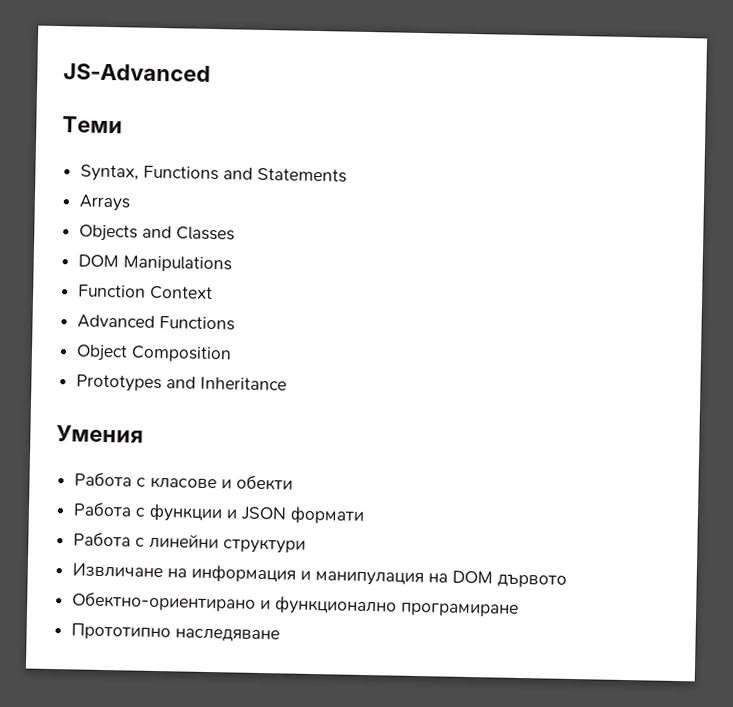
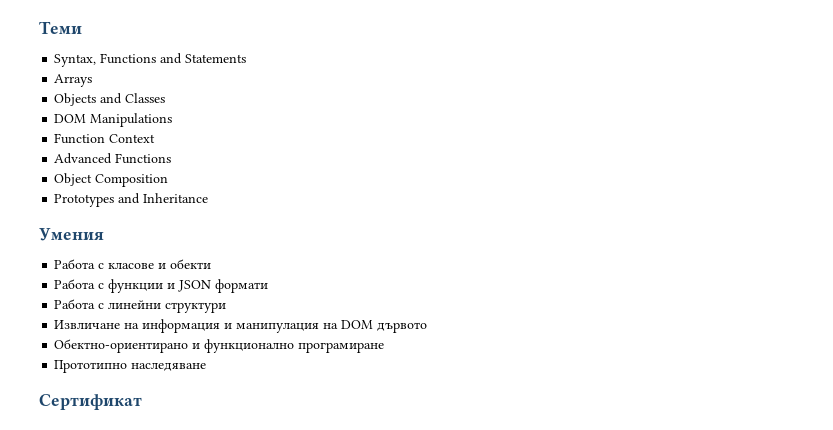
- JS-Advanced
+ Сертификат

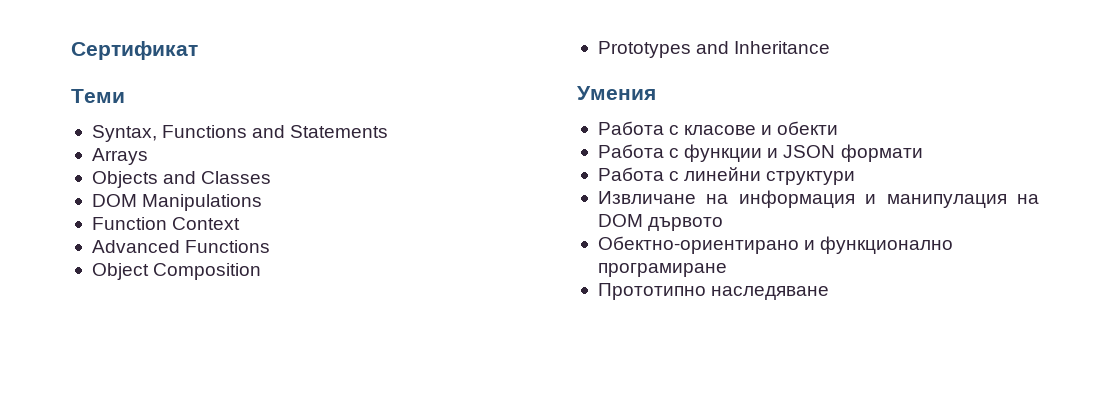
+ Сертификат
- Сертификат

